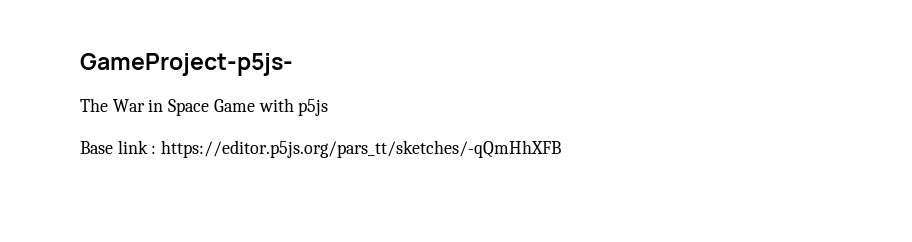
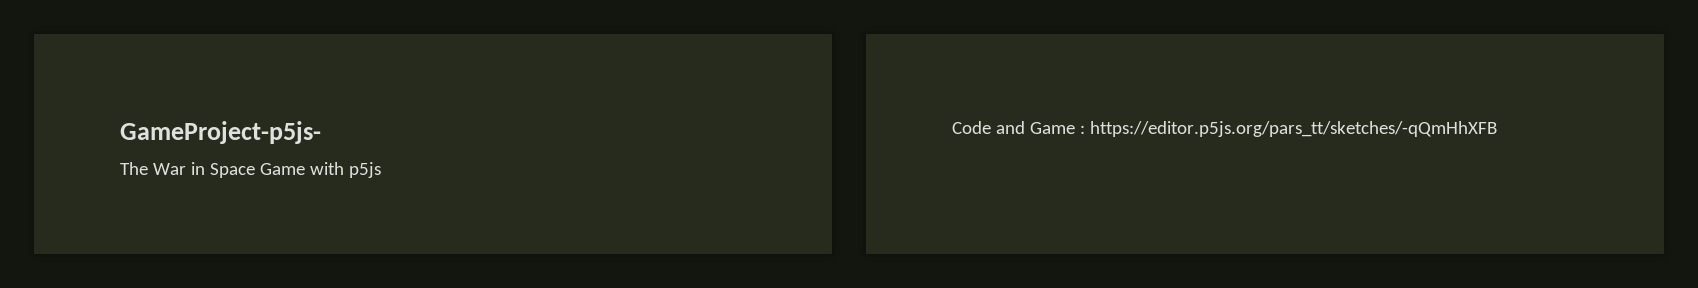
- Base link : https://editor.p5js.org/pars_tt/sketches/-qQmHhXFB
+ Code and Game : https://editor.p5js.org/pars_tt/sketches/-qQmHhXFB

